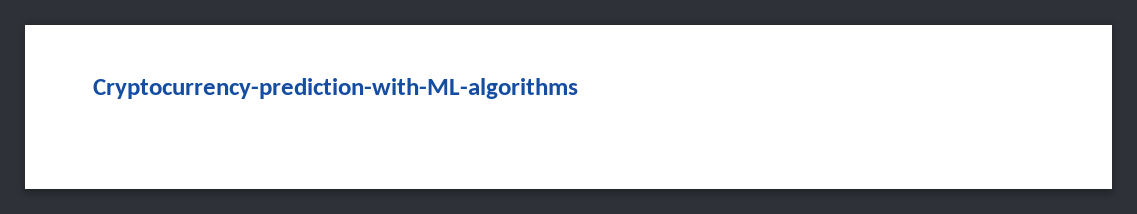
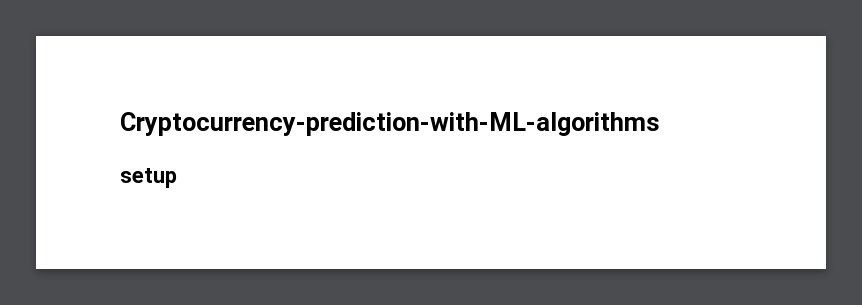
+ setup

